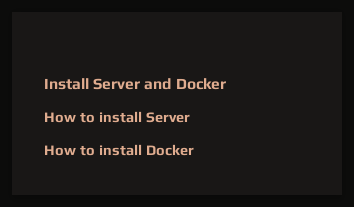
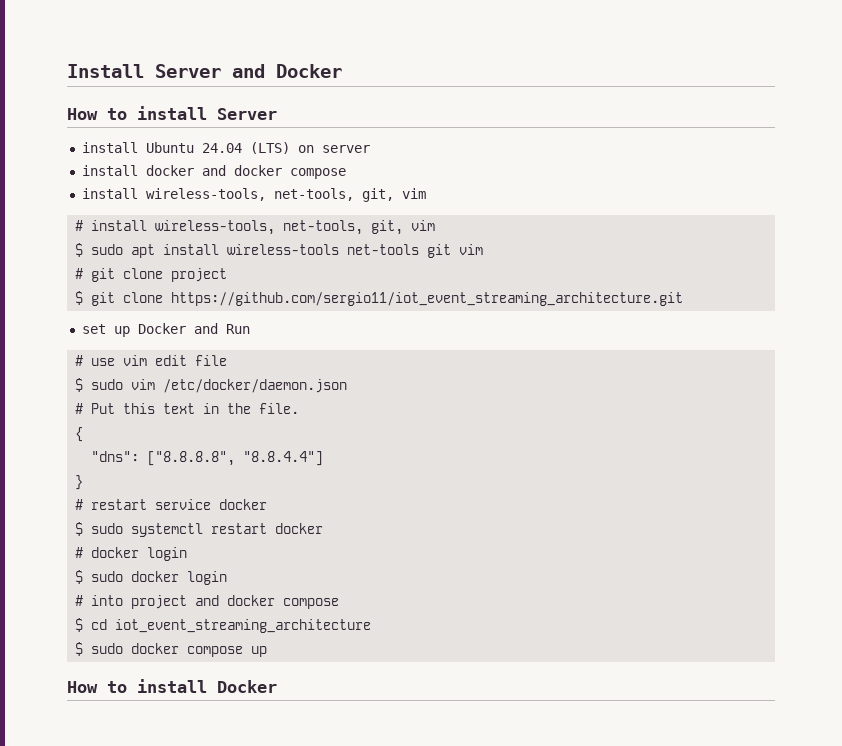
+ install Ubuntu 24.04 (LTS) on server
+ install docker and docker compose
+ install wireless-tools, net-tools, git, vim
+ # install wireless-tools, net-tools, git, vim
+ $ sudo apt install wireless-tools net-tools git vim
+ # git clone project
+ $ git clone https://github.com/sergio11/iot_event_streaming_architecture.git
+ set up Docker and Run
+ # use vim edit file
+ $ sudo vim /etc/docker/daemon.json
+ # Put this text in the file.
+ {
+ "dns": ["8.8.8.8", "8.8.4.4"]
+ }
+ # restart service docker
+ $ sudo systemctl restart docker
+ # docker login
+ $ sudo docker login
+ # into project and docker compose
+ $ cd iot_event_streaming_architecture
+ $ sudo docker compose up

